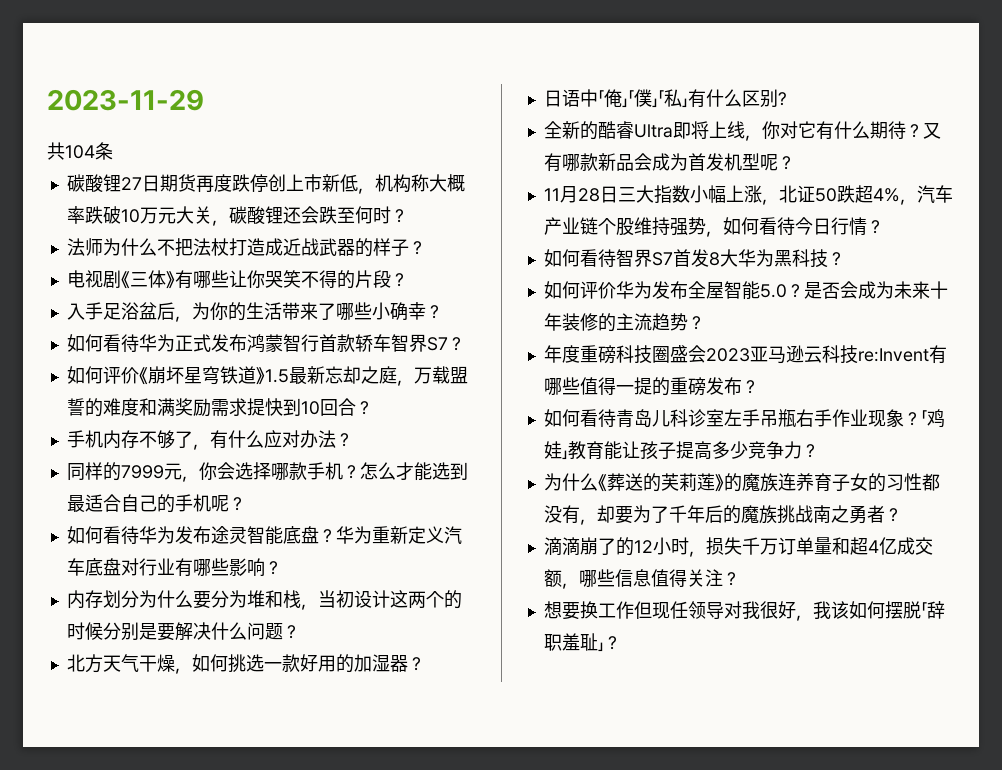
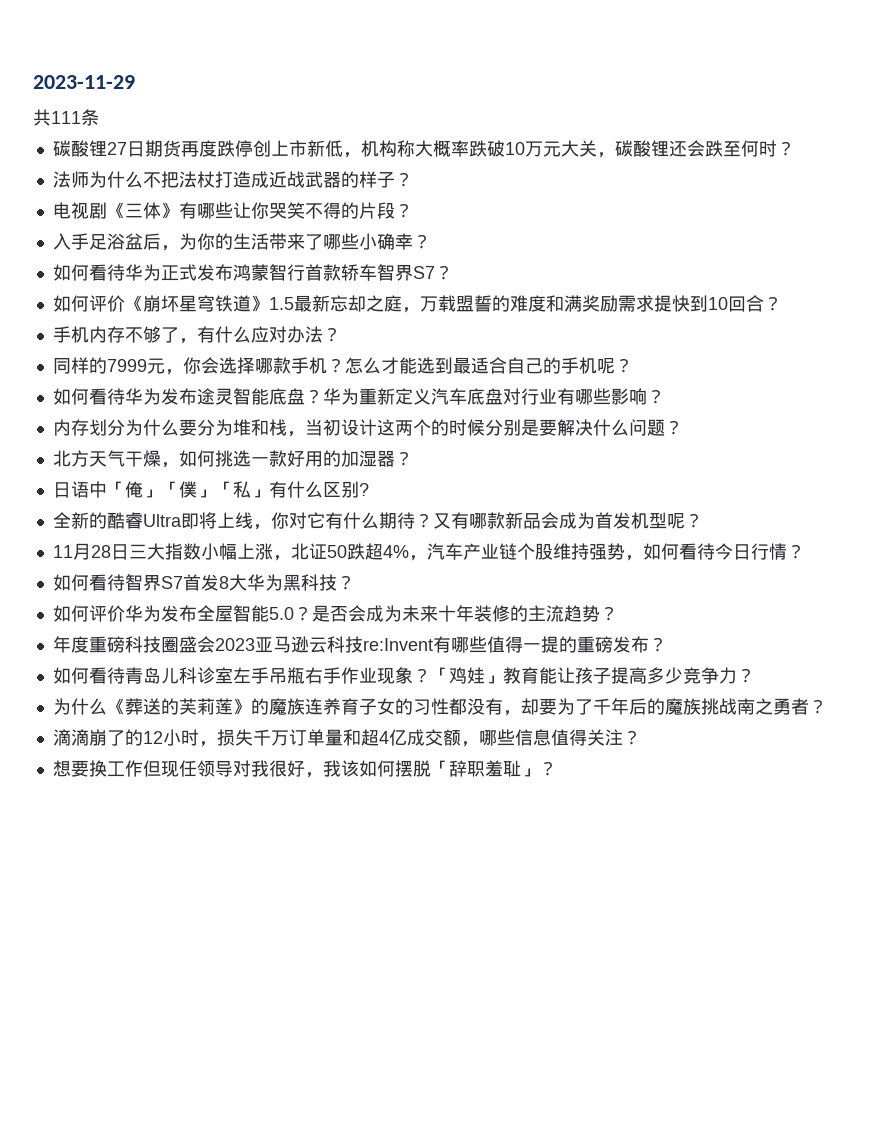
- 共104条
+ 共111条

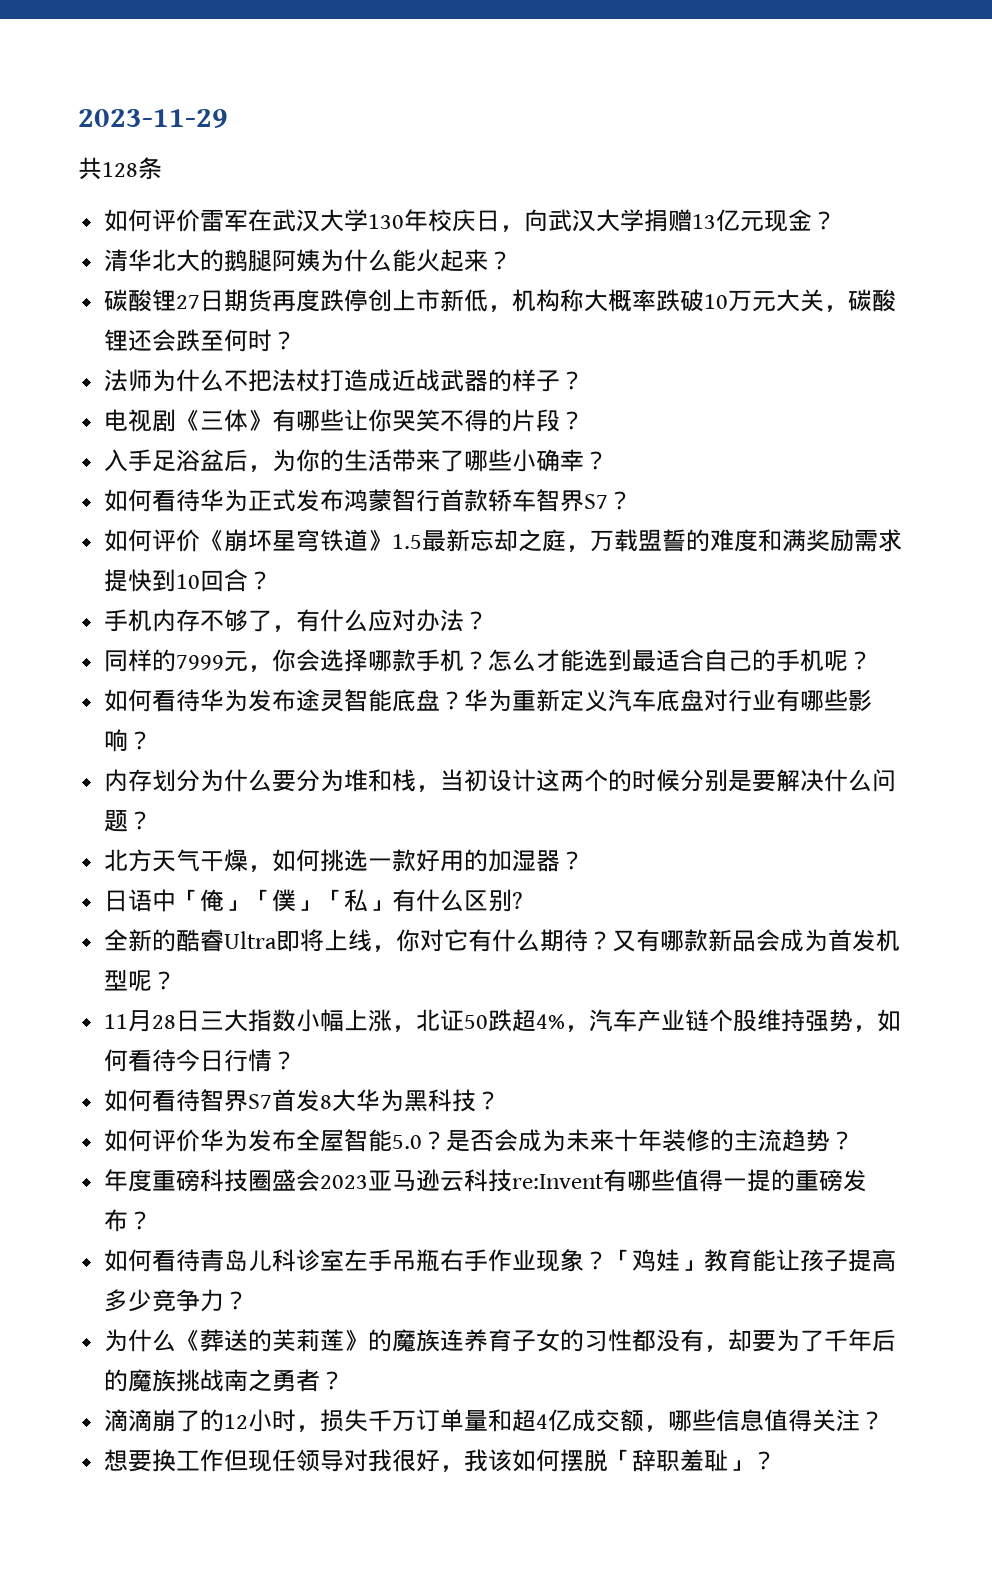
- 共111条
+ 共128条
+ 如何评价雷军在武汉大学130年校庆日，向武汉大学捐赠13亿元现金？
+ 清华北大的鹅腿阿姨为什么能火起来？

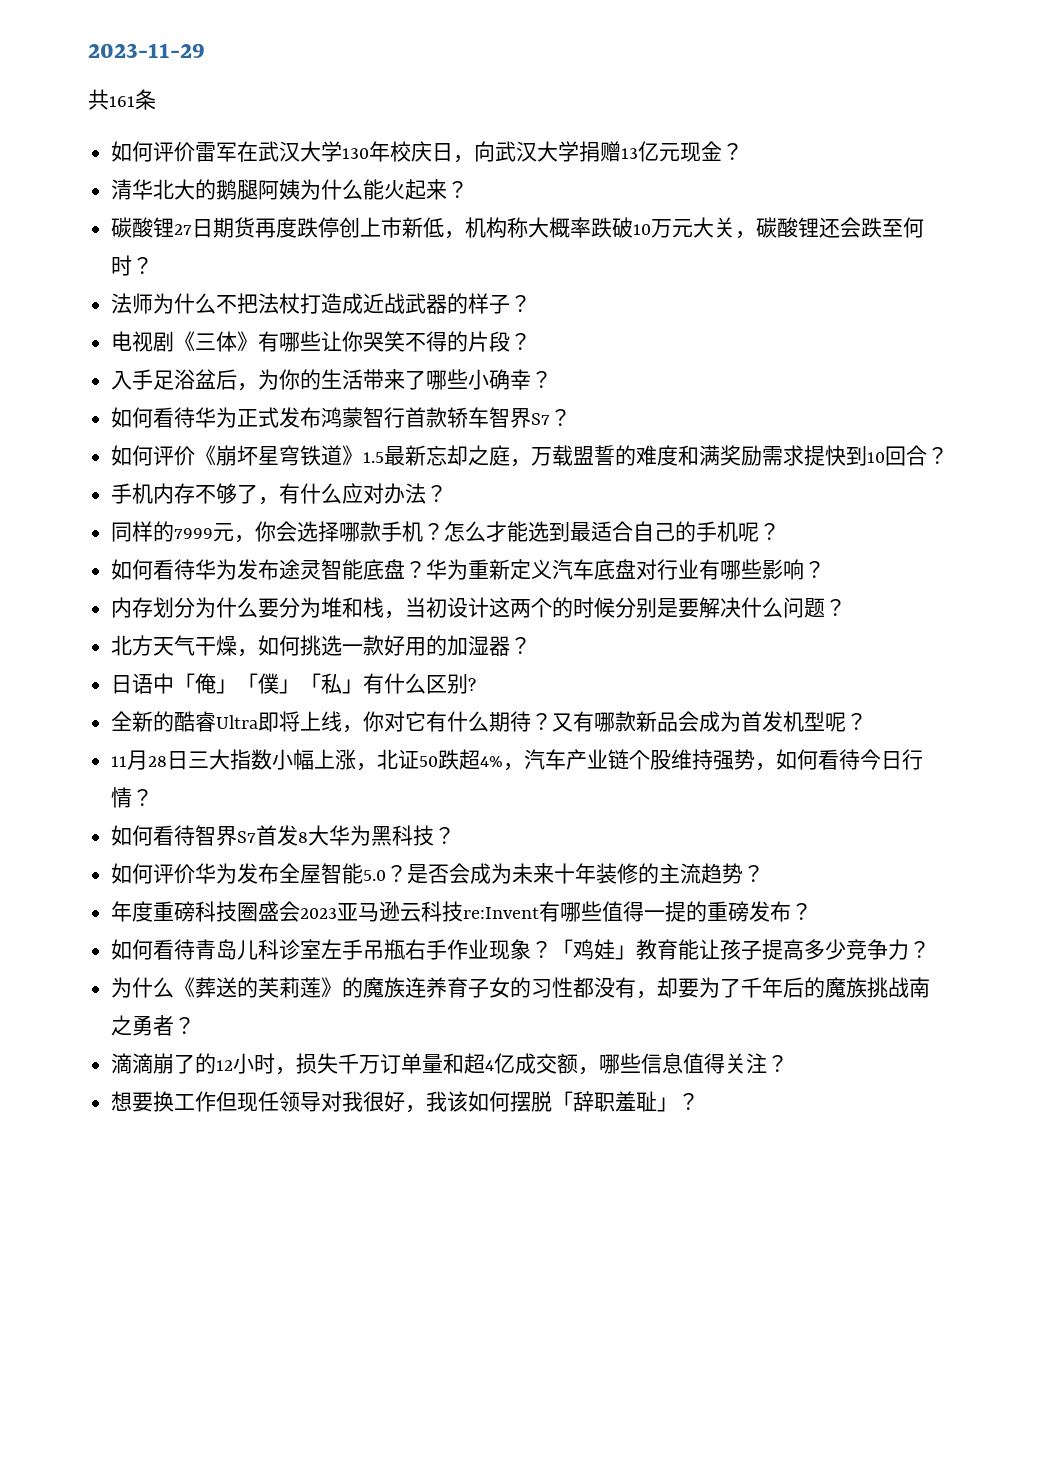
- 共128条
+ 共161条

